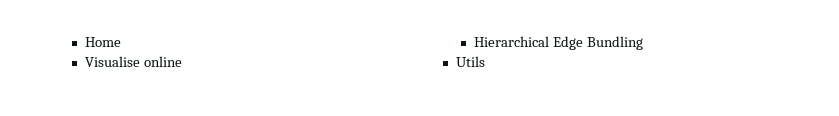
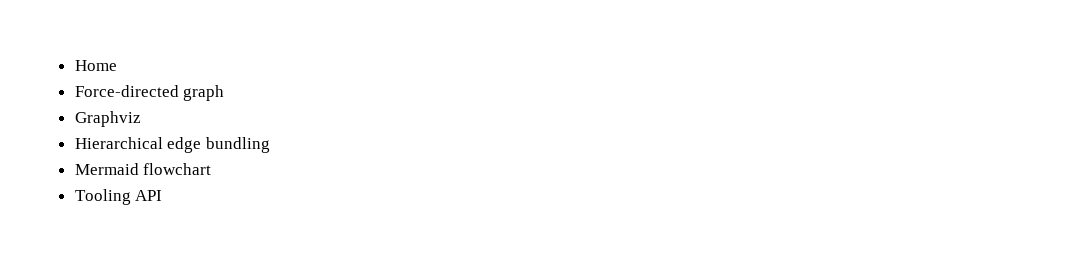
- Visualise online
- Hierarchical Edge Bundling
- Utils
+ Force-directed graph
+ Graphviz
+ Hierarchical edge bundling
+ Mermaid flowchart
+ Tooling API

